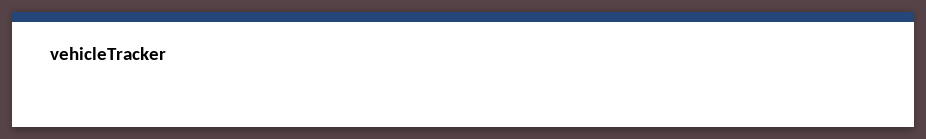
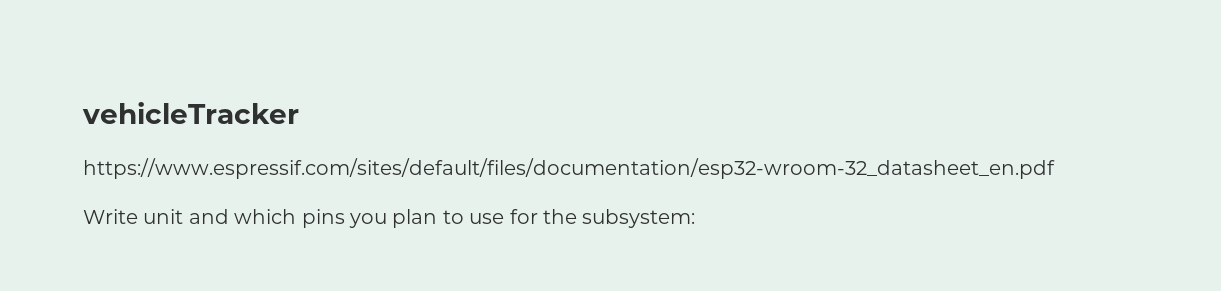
+ https://www.espressif.com/sites/default/files/documentation/esp32-wroom-32_datasheet_en.pdf
+ Write unit and which pins you plan to use for the subsystem:

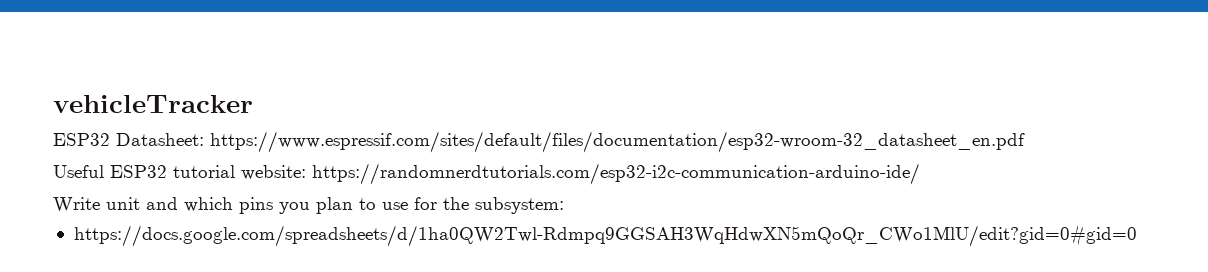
- https://www.espressif.com/sites/default/files/documentation/esp32-wroom-32_datasheet_en.pdf
+ ESP32 Datasheet: https://www.espressif.com/sites/default/files/documentation/esp32-wroom-32_datasheet_en.pdf
+ Useful ESP32 tutorial website: https://randomnerdtutorials.com/esp32-i2c-communication-arduino-ide/
+ https://docs.google.com/spreadsheets/d/1ha0QW2Twl-Rdmpq9GGSAH3WqHdwXN5mQoQr_CWo1MlU/edit?gid=0#gid=0

